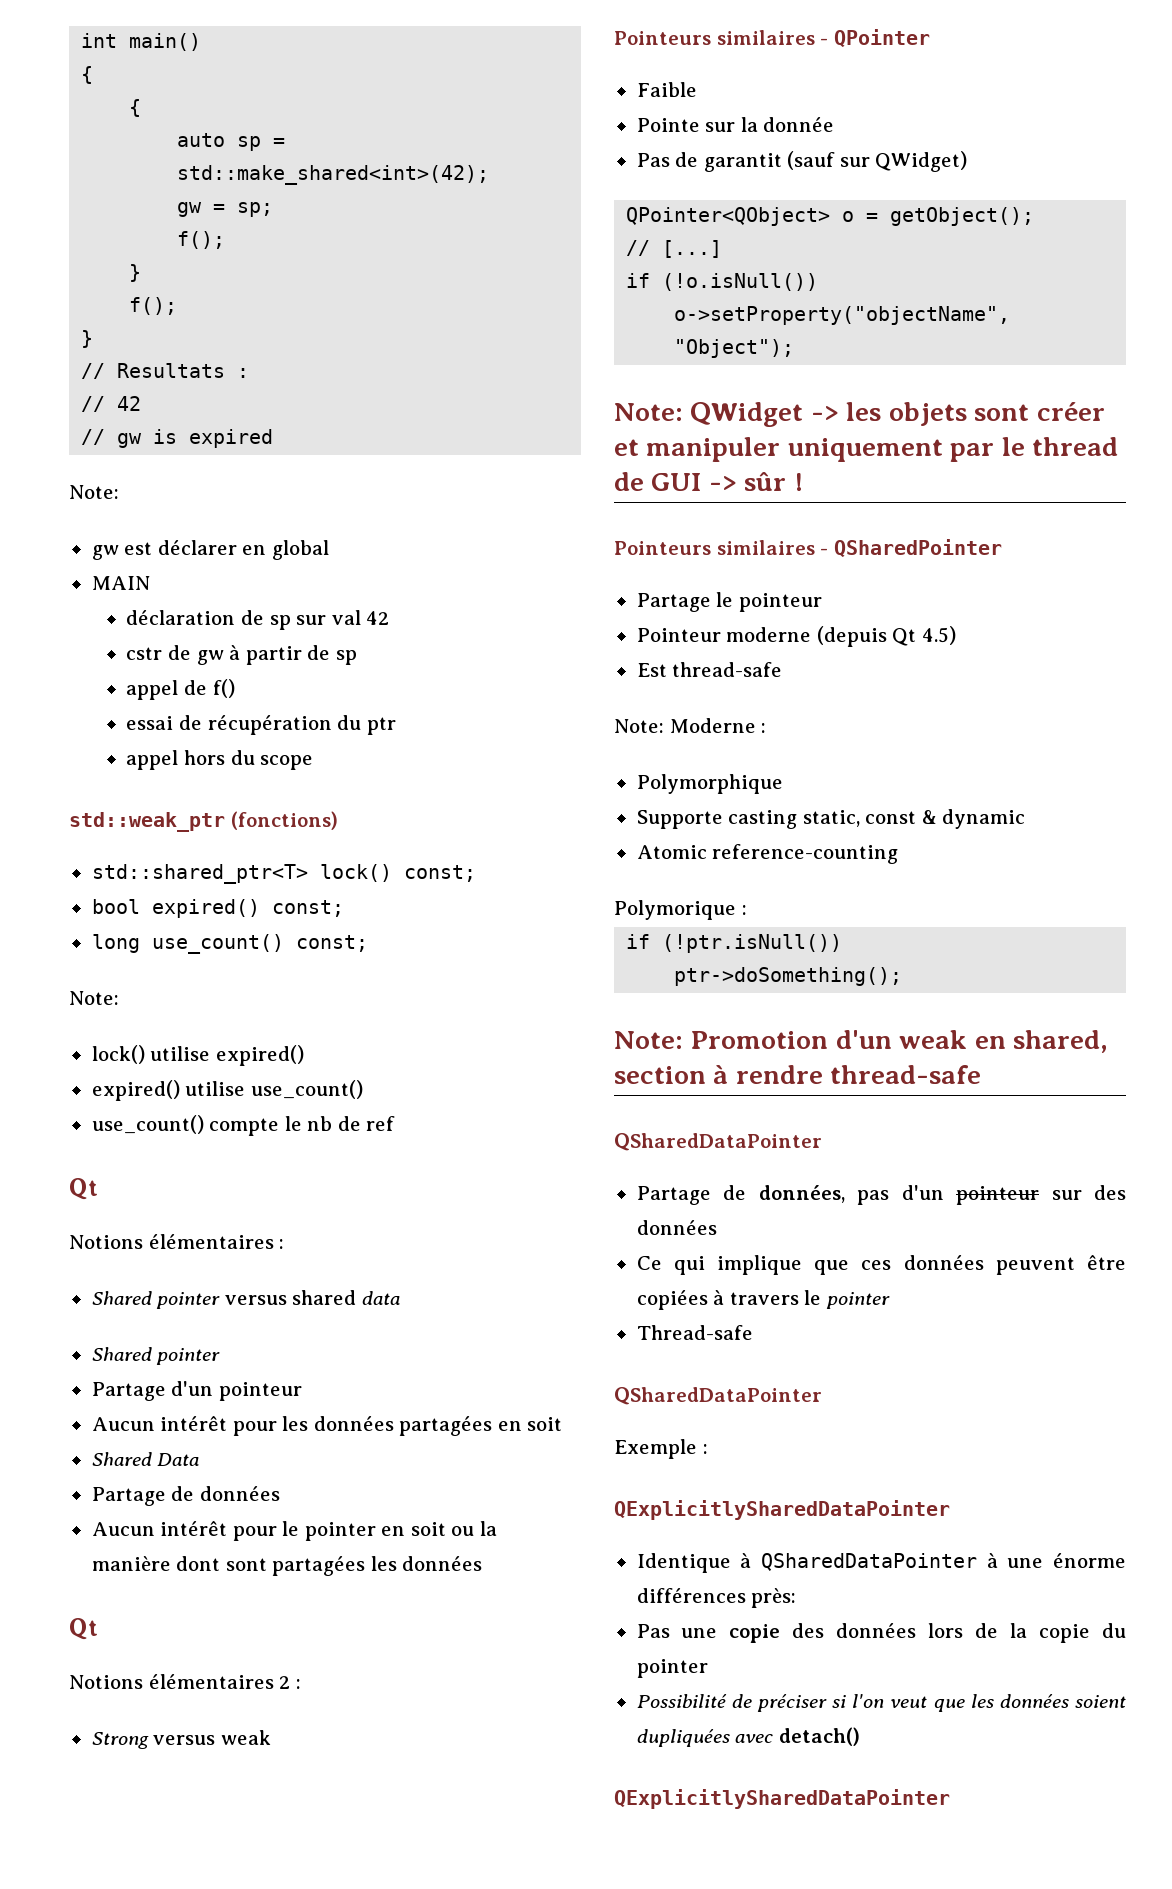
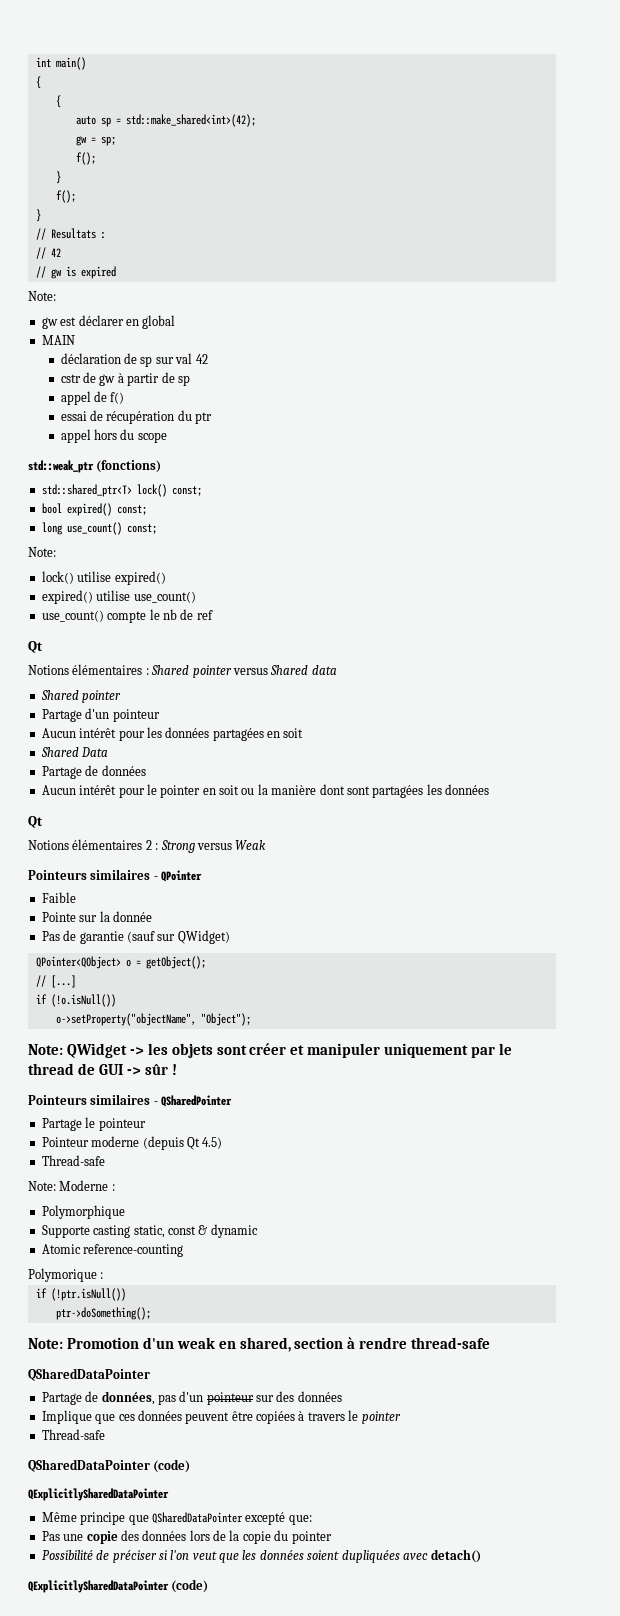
- Notions élémentaires :
- Shared pointer versus shared data
+ Notions élémentaires : Shared pointer versus Shared data
- Notions élémentaires 2 :
- Strong versus weak
+ Notions élémentaires 2 : Strong versus Weak
- Pas de garantit (sauf sur QWidget)
+ Pas de garantie (sauf sur QWidget)
  Pointeur moderne (depuis Qt 4.5)
- Est thread-safe
+ Thread-safe
- Ce qui implique que ces données peuvent être copiées à travers le pointer
+ Implique que ces données peuvent être copiées à travers le pointer
  Thread-safe
- QSharedDataPointer
- Exemple :
+ QSharedDataPointer (code)
- Identique à QSharedDataPointer à une énorme différences près:
+ Même principe que QSharedDataPointer excepté que:
  Possibilité de préciser si l'on veut que les données soient dupliquées avec detach()
- QExplicitlySharedDataPointer
+ QExplicitlySharedDataPointer (code)

